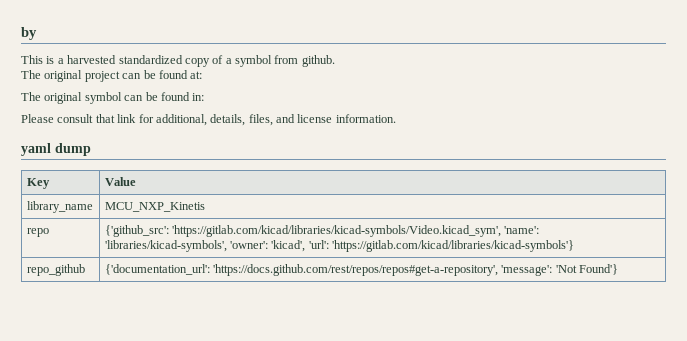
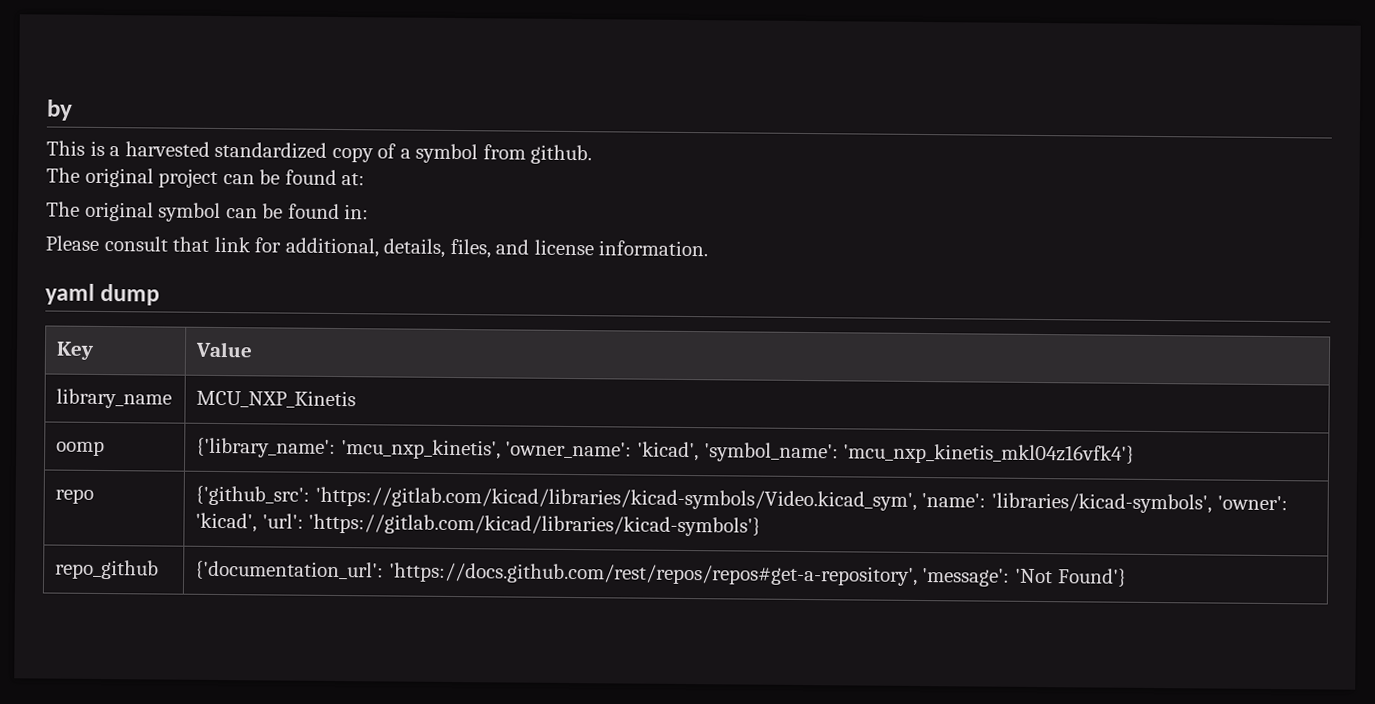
+ oomp | {'library_name': 'mcu_nxp_kinetis', 'owner_name': 'kicad', 'symbol_name': 'mcu_nxp_kinetis_mkl04z16vfk4'}

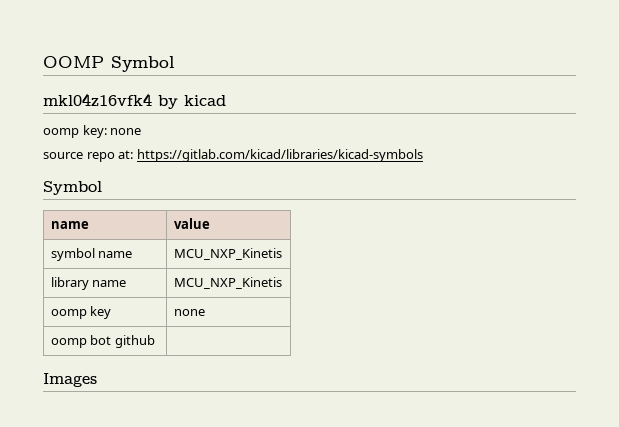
- by
- This is a harvested standardized copy of a symbol from github.
- The original project can be found at:
- The original symbol can be found in:
- Please consult that link for additional, details, files, and license information.
- yaml dump
- Key | Value
- library_name | MCU_NXP_Kinetis
- oomp | {'library_name': 'mcu_nxp_kinetis', 'owner_name': 'kicad', 'symbol_name': 'mcu_nxp_kinetis_mkl04z16vfk4'}
- repo | {'github_src': 'https://gitlab.com/kicad/libraries/kicad-symbols/Video.kicad_sym', 'name': 'libraries/kicad-symbols', 'owner': 'kicad', 'url': 'https://gitlab.com/kicad/libraries/kicad-symbols'}
- repo_github | {'documentation_url': 'https://docs.github.com/rest/repos/repos#get-a-repository', 'message': 'Not Found'}
+ OOMP Symbol
+ mkl04z16vfk4 by kicad
+ oomp key: none
+ source repo at: https://gitlab.com/kicad/libraries/kicad-symbols
+ Symbol
+ name | value
+ symbol name | MCU_NXP_Kinetis
+ library name | MCU_NXP_Kinetis
+ oomp key | none
+ oomp bot github |
+ Images

